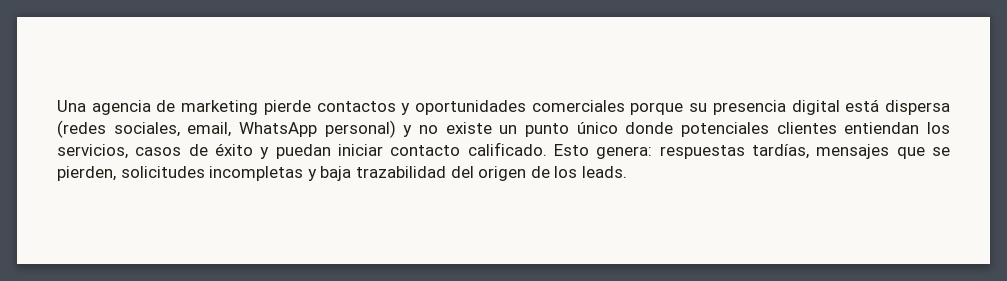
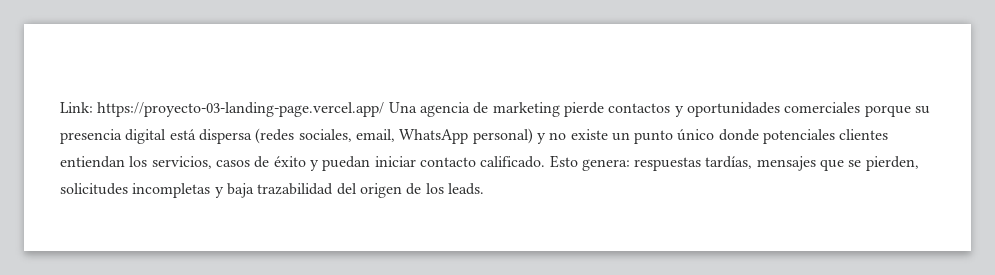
- Una agencia de marketing pierde contactos y oportunidades comerciales porque su presencia digital está dispersa (redes sociales, email, WhatsApp personal) y no existe un punto único donde potenciales clientes entiendan los servicios, casos de éxito y puedan iniciar contacto calificado.
+ Link: https://proyecto-03-landing-page.vercel.app/ Una agencia de marketing pierde contactos y oportunidades comerciales porque su presencia digital está dispersa (redes sociales, email, WhatsApp personal) y no existe un punto único donde potenciales clientes entiendan los servicios, casos de éxito y puedan iniciar contacto calificado.

